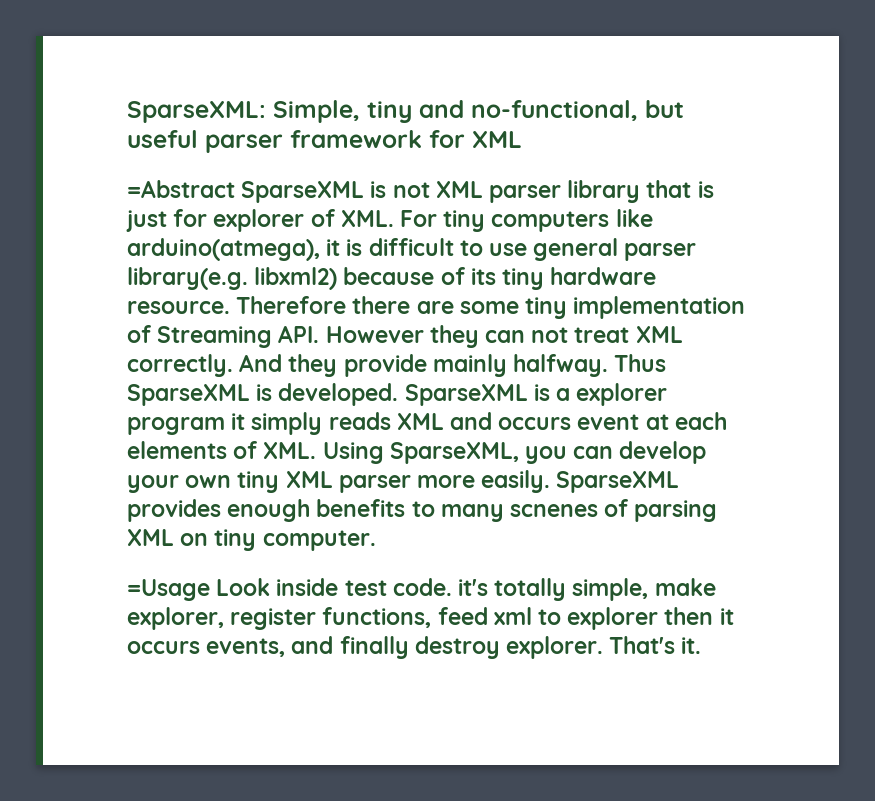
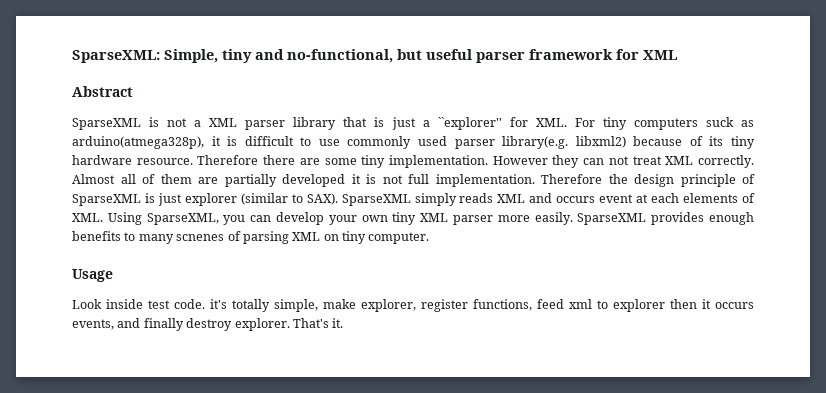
- =Abstract SparseXML is not XML parser library that is just for explorer of XML. For tiny computers like arduino(atmega), it is difficult to use general parser library(e.g. libxml2) because of its tiny hardware resource.
+ Abstract
+ SparseXML is not a XML parser library that is just a ``explorer'' for XML. For tiny computers suck as arduino(atmega328p), it is difficult to use commonly used parser library(e.g. libxml2) because of its tiny hardware resource.
- Therefore there are some tiny implementation of Streaming API. However they can not treat XML correctly.
+ Therefore there are some tiny implementation. However they can not treat XML correctly.
- And they provide mainly halfway. Thus SparseXML is developed. SparseXML is a explorer program it simply reads XML and occurs event at each elements of XML. Using SparseXML, you can develop your own tiny XML parser more easily.
+ Almost all of them are partially developed it is not full implementation. Therefore the design principle of SparseXML is just explorer (similar to SAX). SparseXML simply reads XML and occurs event at each elements of XML. Using SparseXML, you can develop your own tiny XML parser more easily.
- =Usage Look inside test code. it's totally simple, make explorer, register functions, feed xml to explorer then it occurs events, and finally destroy explorer.
+ Usage
+ Look inside test code. it's totally simple, make explorer, register functions, feed xml to explorer then it occurs events, and finally destroy explorer.

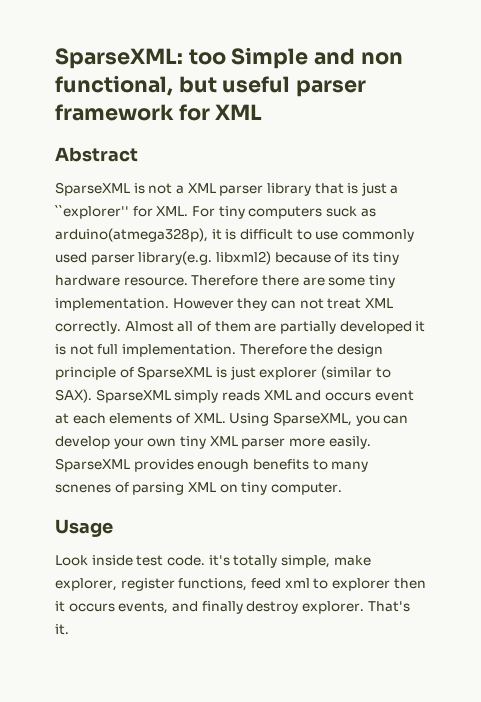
- SparseXML: Simple, tiny and no-functional, but useful parser framework for XML
+ SparseXML: too Simple and non functional, but useful parser framework for XML

